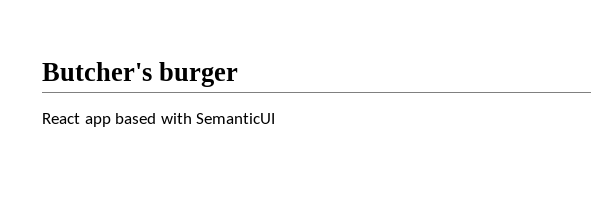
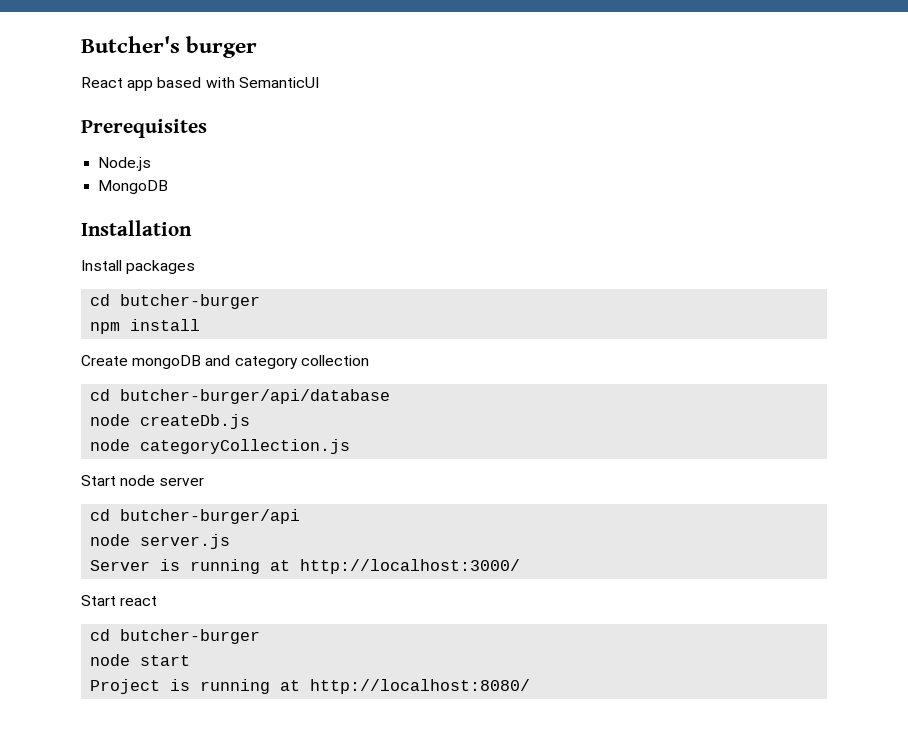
+ Prerequisites
+ Node.js
+ MongoDB
+ Installation
+ Install packages
+ cd butcher-burger
+ npm install
+ Create mongoDB and category collection
+ cd butcher-burger/api/database
+ node createDb.js
+ node categoryCollection.js
+ Start node server
+ cd butcher-burger/api
+ node server.js
+ Server is running at http://localhost:3000/
+ Start react
+ cd butcher-burger
+ node start
+ Project is running at http://localhost:8080/

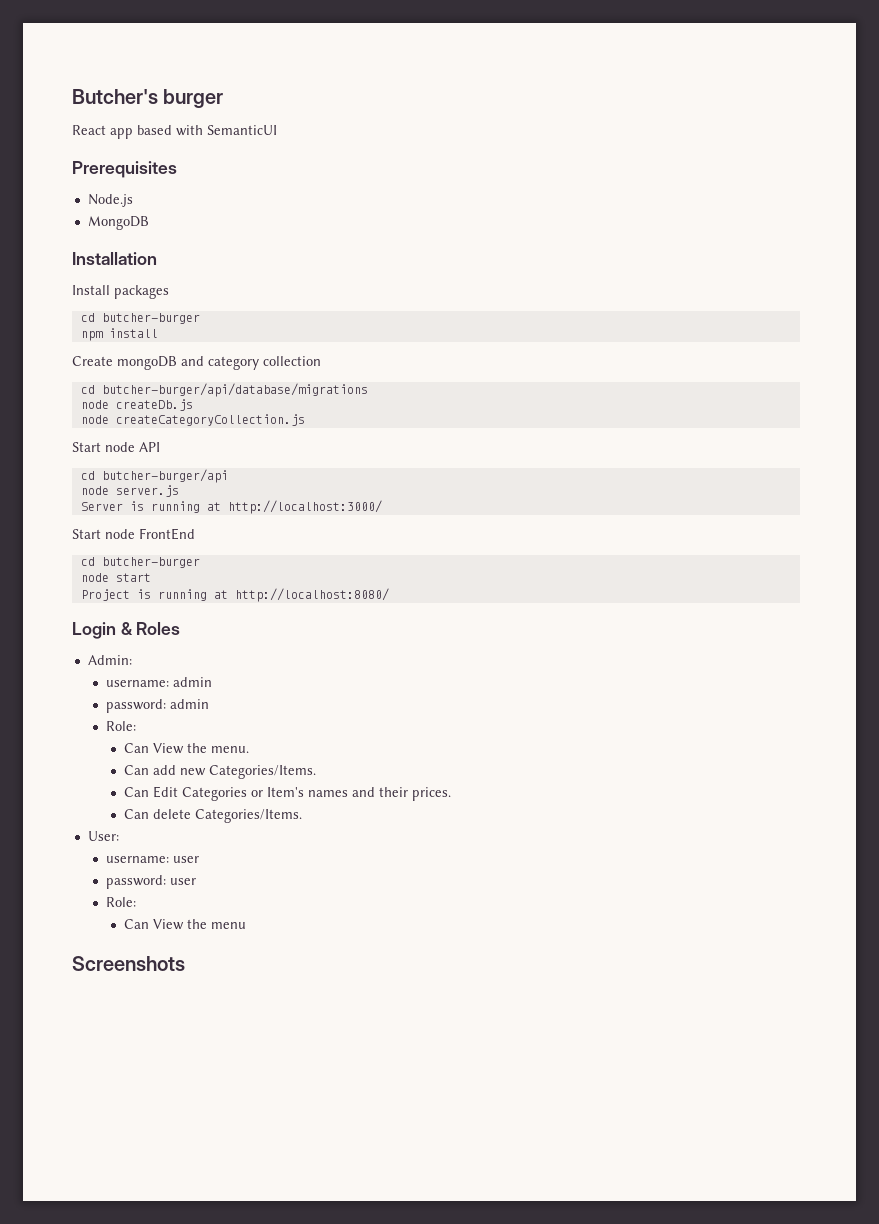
- cd butcher-burger/api/database
+ cd butcher-burger/api/database/migrations
- node categoryCollection.js
- Start node server
+ node createCategoryCollection.js
+ Start node API
- Start react
+ Start node FrontEnd
+ Login & Roles
+ Admin:
+ username: admin
+ password: admin
+ Role:
+ Can View the menu.
+ Can add new Categories/Items.
+ Can Edit Categories or Item's names and their prices.
+ Can delete Categories/Items.
+ User:
+ username: user
+ password: user
+ Role:
+ Can View the menu
+ Screenshots

